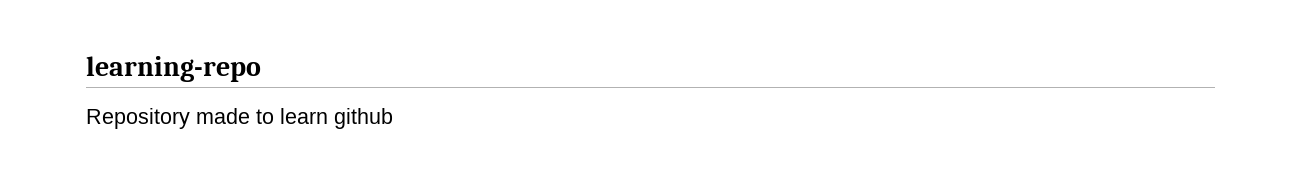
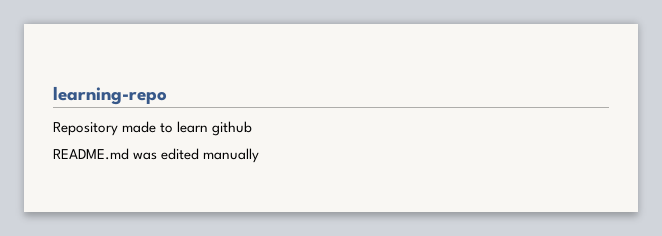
+ README.md was edited manually

